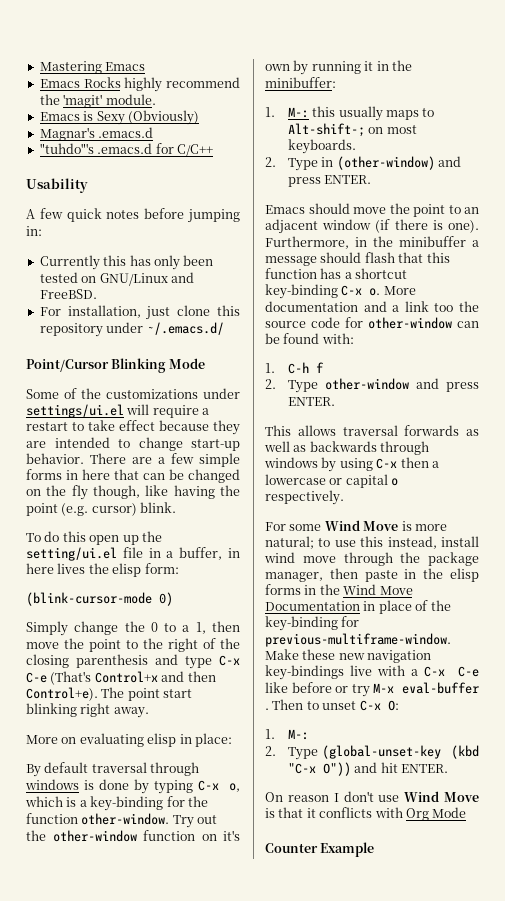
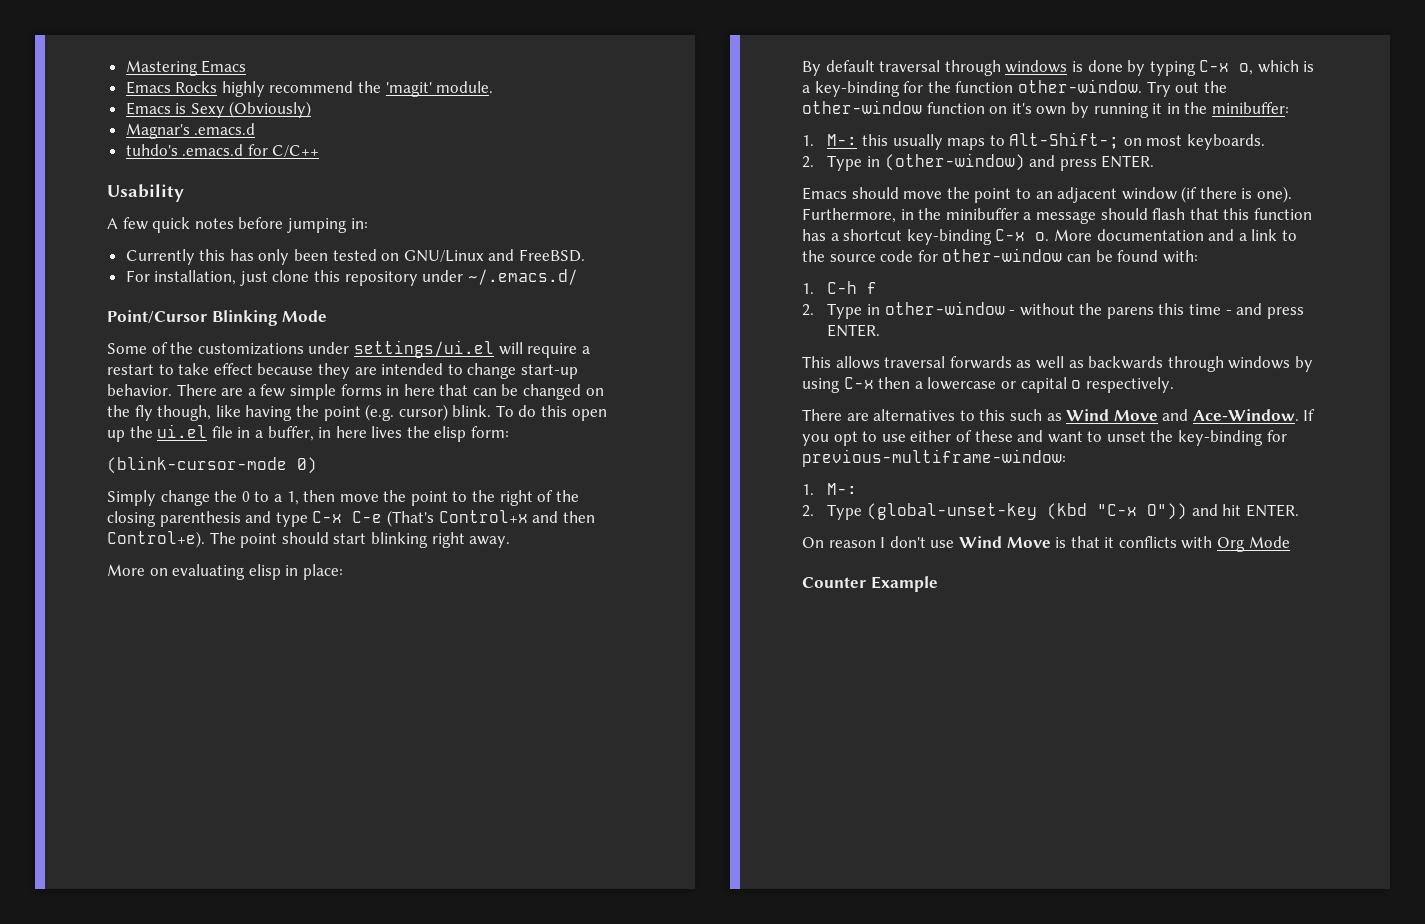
- "tuhdo"'s .emacs.d for C/C++
+ tuhdo's .emacs.d for C/C++
- There are a few simple forms in here that can be changed on the fly though, like having the point (e.g. cursor) blink.
- To do this open up the setting/ui.el file in a buffer, in here lives the elisp form:
+ There are a few simple forms in here that can be changed on the fly though, like having the point (e.g. cursor) blink. To do this open up the ui.el file in a buffer, in here lives the elisp form:
- The point start blinking right away.
+ The point should start blinking right away.
- 1. M-: this usually maps to Alt-shift-; on most keyboards.
+ 1. M-: this usually maps to Alt-Shift-; on most keyboards.
- More documentation and a link too the source code for other-window can be found with:
+ More documentation and a link to the source code for other-window can be found with:
- 2. Type other-window and press ENTER.
+ 2. Type in other-window - without the parens this time - and press ENTER.
- For some Wind Move is more natural; to use this instead, install wind move through the package manager, then paste in the elisp forms in the Wind Move Documentation in place of the key-binding for previous-multiframe-window. Make these new navigation key-bindings live with a C-x C-e like before or try M-x eval-buffer . Then to unset C-x O:
+ There are alternatives to this such as Wind Move and Ace-Window. If you opt to use either of these and want to unset the key-binding for previous-multiframe-window:

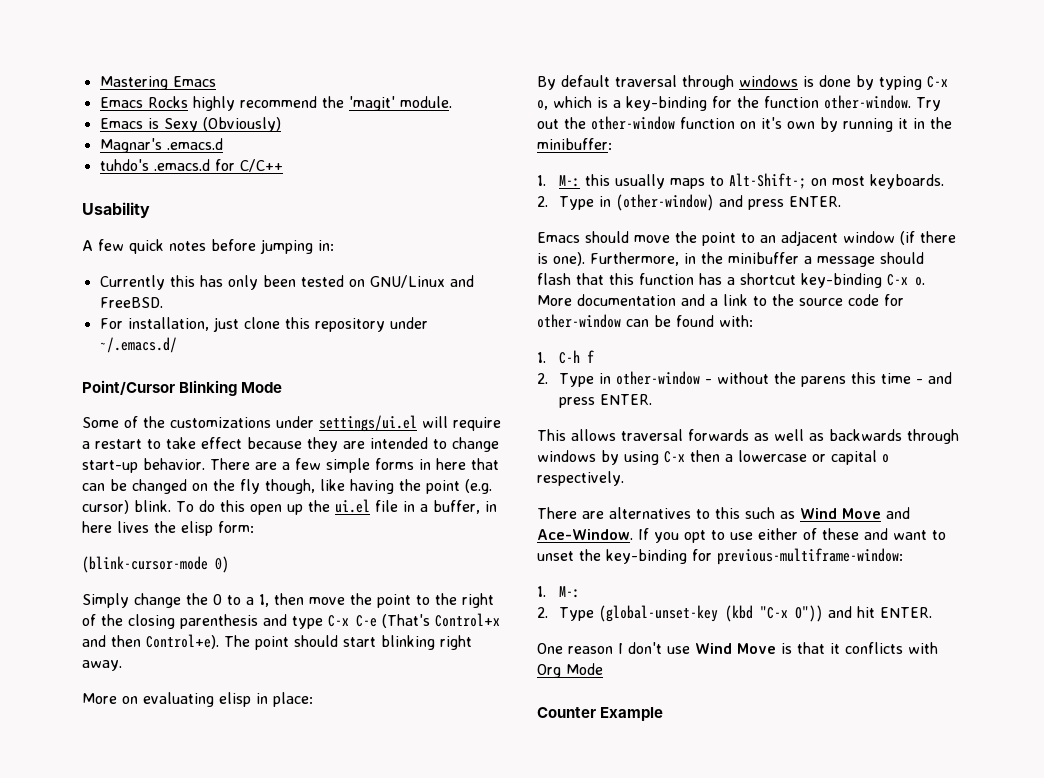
- On reason I don't use Wind Move is that it conflicts with Org Mode
+ One reason I don't use Wind Move is that it conflicts with Org Mode

